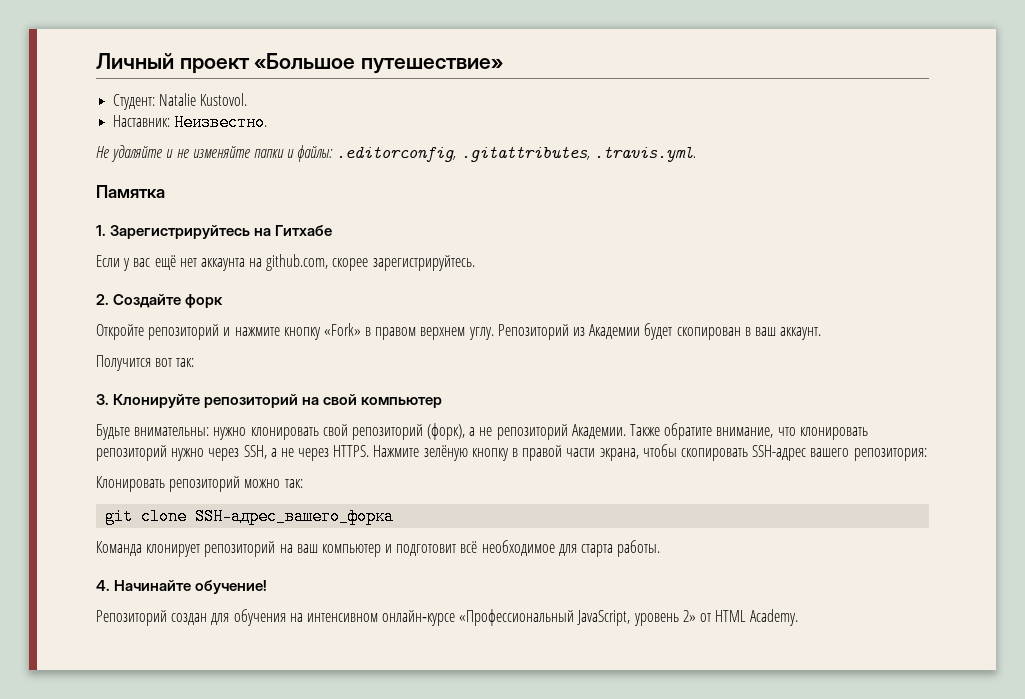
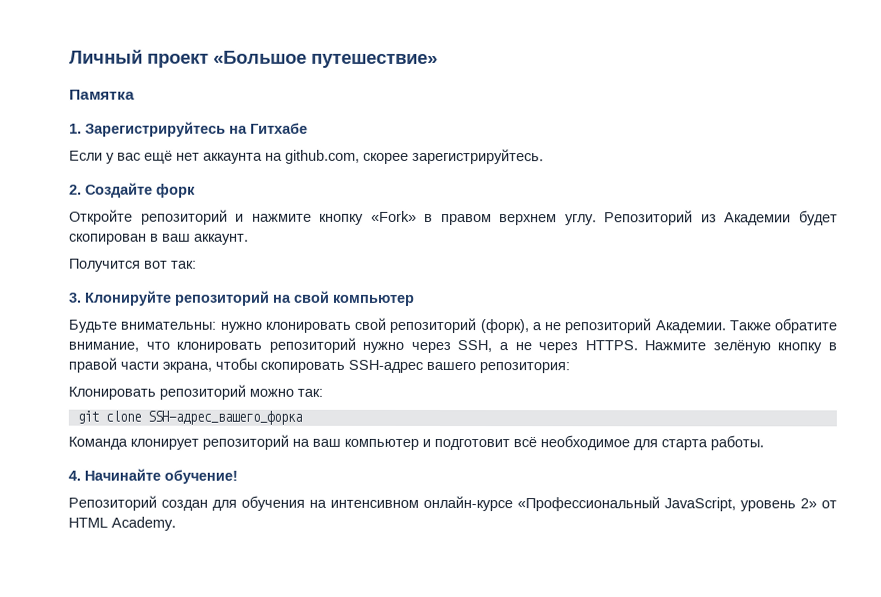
- Студент: Natalie Kustovol.
- Наставник: Неизвестно.
- Не удаляйте и не изменяйте папки и файлы: .editorconfig, .gitattributes, .travis.yml.

